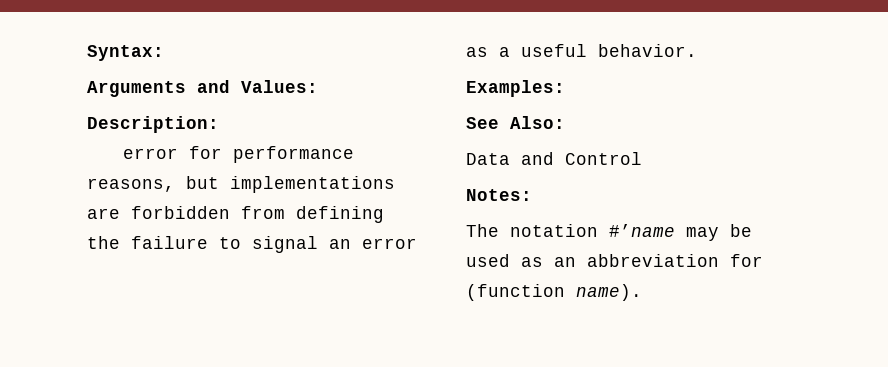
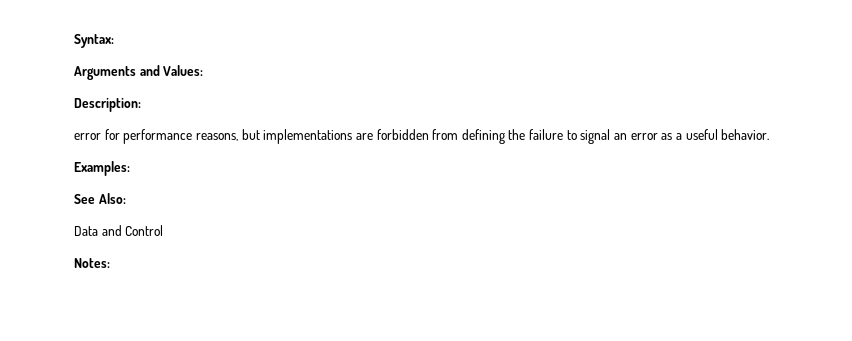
- The notation #’name may be used as an abbreviation for (function name).

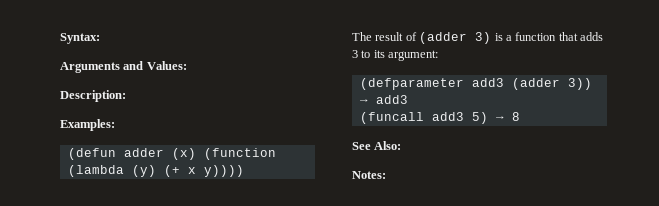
- error for performance reasons, but implementations are forbidden from defining the failure to signal an error as a useful behavior.
  Examples:
+ (defun adder (x) (function (lambda (y) (+ x y))))
+ The result of (adder 3) is a function that adds 3 to its argument:
+ (defparameter add3 (adder 3)) → add3
+ (funcall add3 5) → 8
- Data and Control

